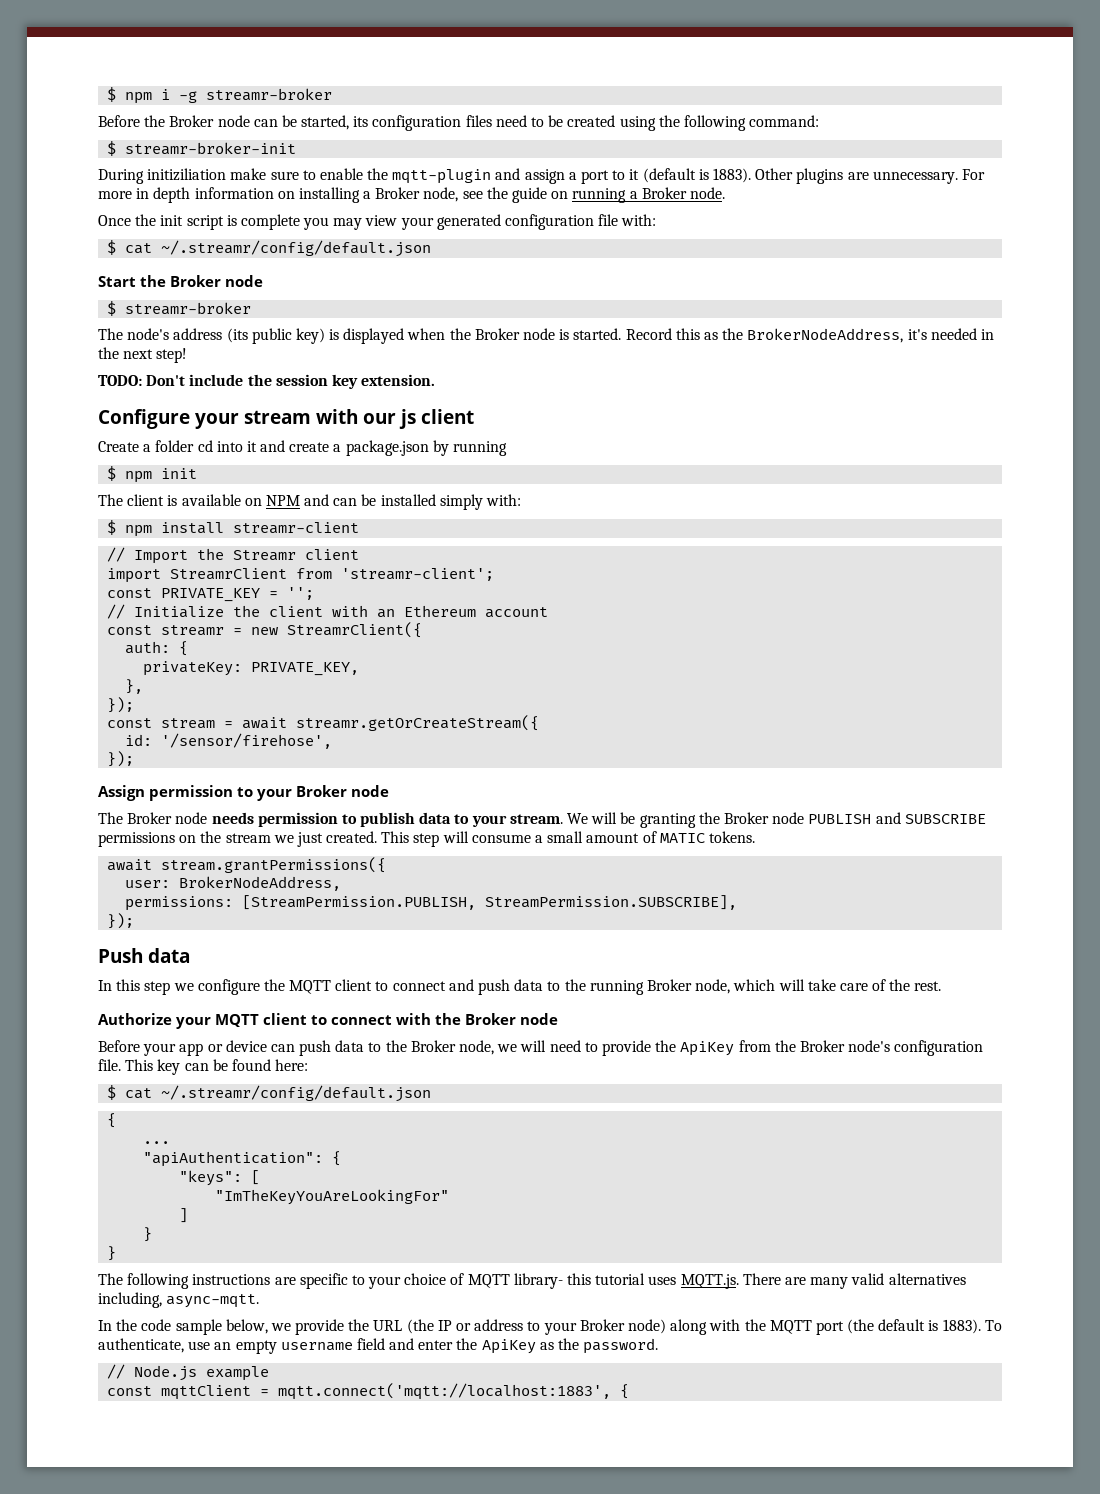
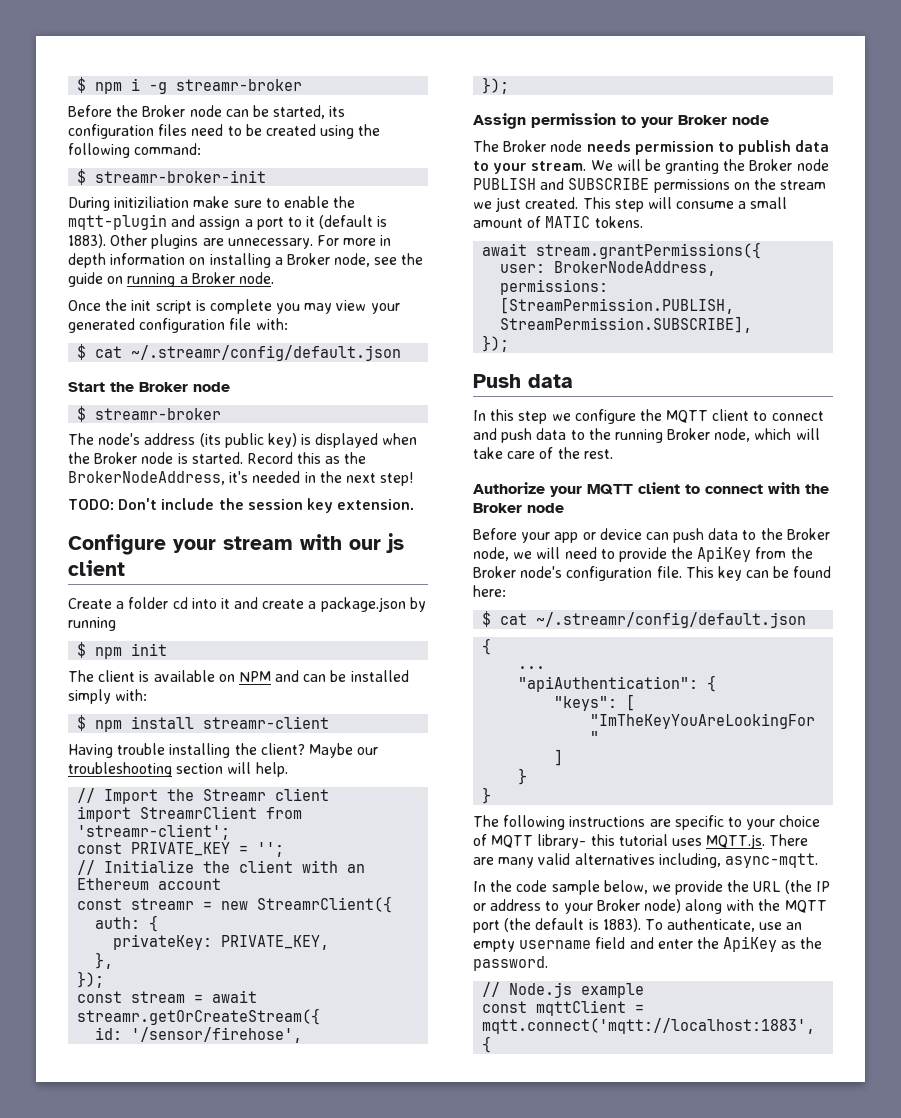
+ Having trouble installing the client? Maybe our troubleshooting section will help.

